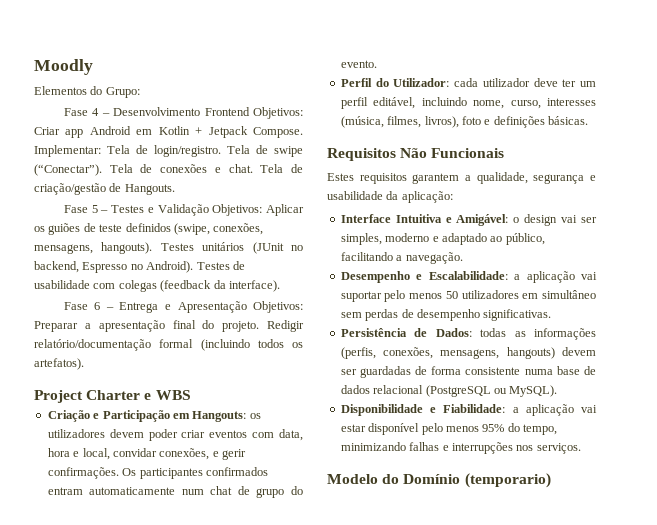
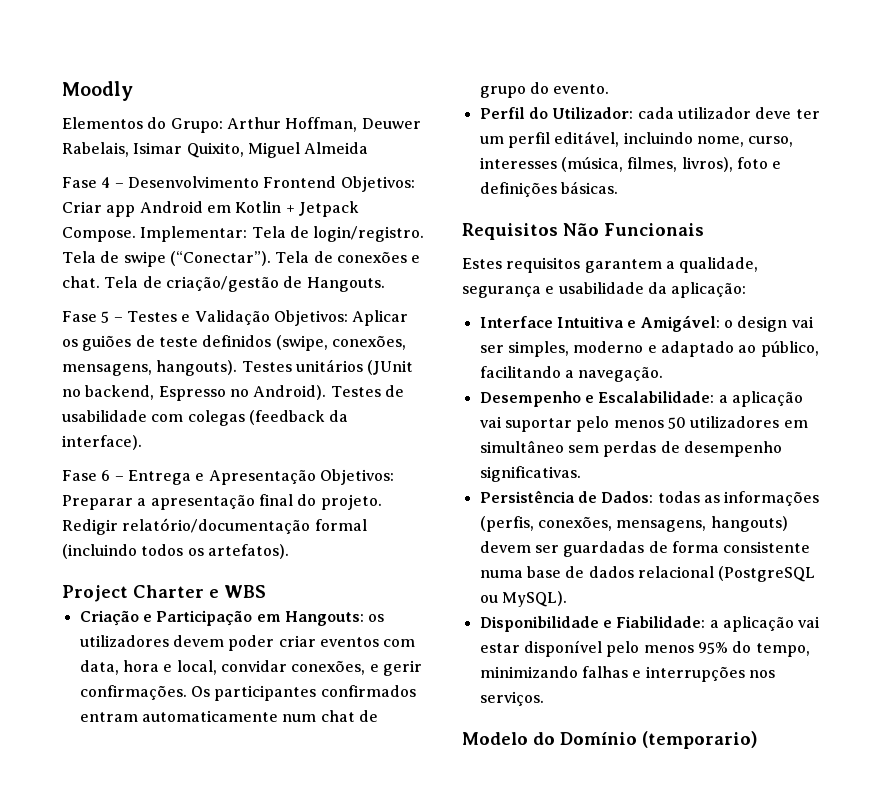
- Elementos do Grupo:
+ Elementos do Grupo: Arthur Hoffman, Deuwer Rabelais, Isimar Quixito, Miguel Almeida

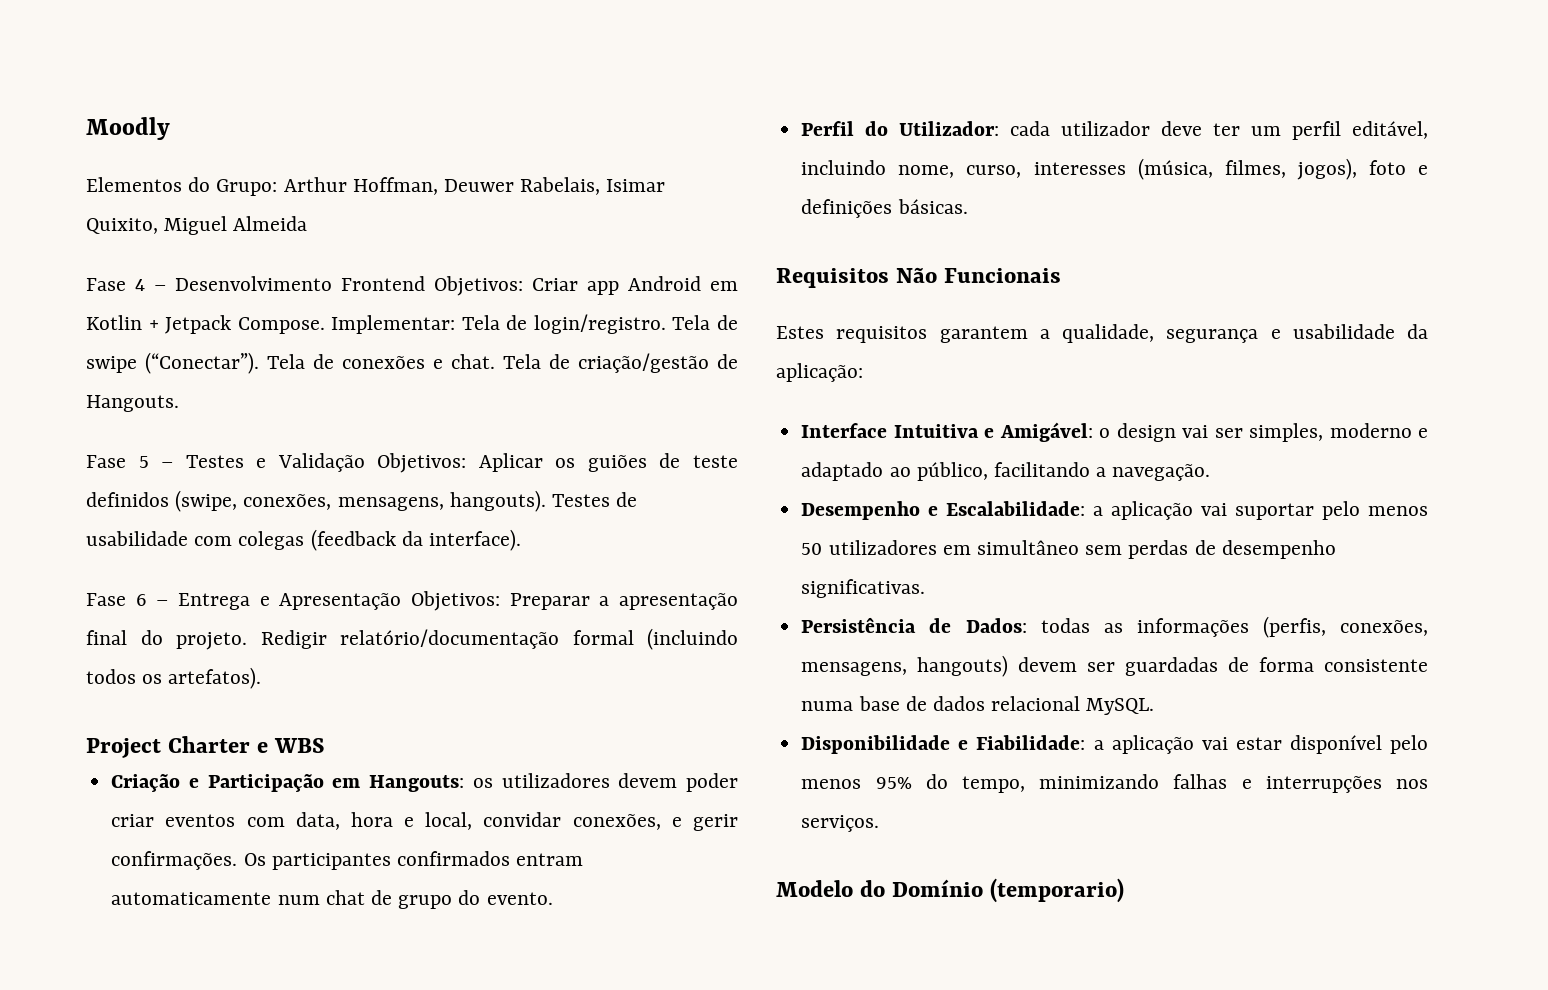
- Testes unitários (JUnit no backend, Espresso no Android). Testes de usabilidade com colegas (feedback da interface).
+ Testes de usabilidade com colegas (feedback da interface).
- Perfil do Utilizador: cada utilizador deve ter um perfil editável, incluindo nome, curso, interesses (música, filmes, livros), foto e definições básicas.
+ Perfil do Utilizador: cada utilizador deve ter um perfil editável, incluindo nome, curso, interesses (música, filmes, jogos), foto e definições básicas.
- Persistência de Dados: todas as informações (perfis, conexões, mensagens, hangouts) devem ser guardadas de forma consistente numa base de dados relacional (PostgreSQL ou MySQL).
+ Persistência de Dados: todas as informações (perfis, conexões, mensagens, hangouts) devem ser guardadas de forma consistente numa base de dados relacional MySQL.

